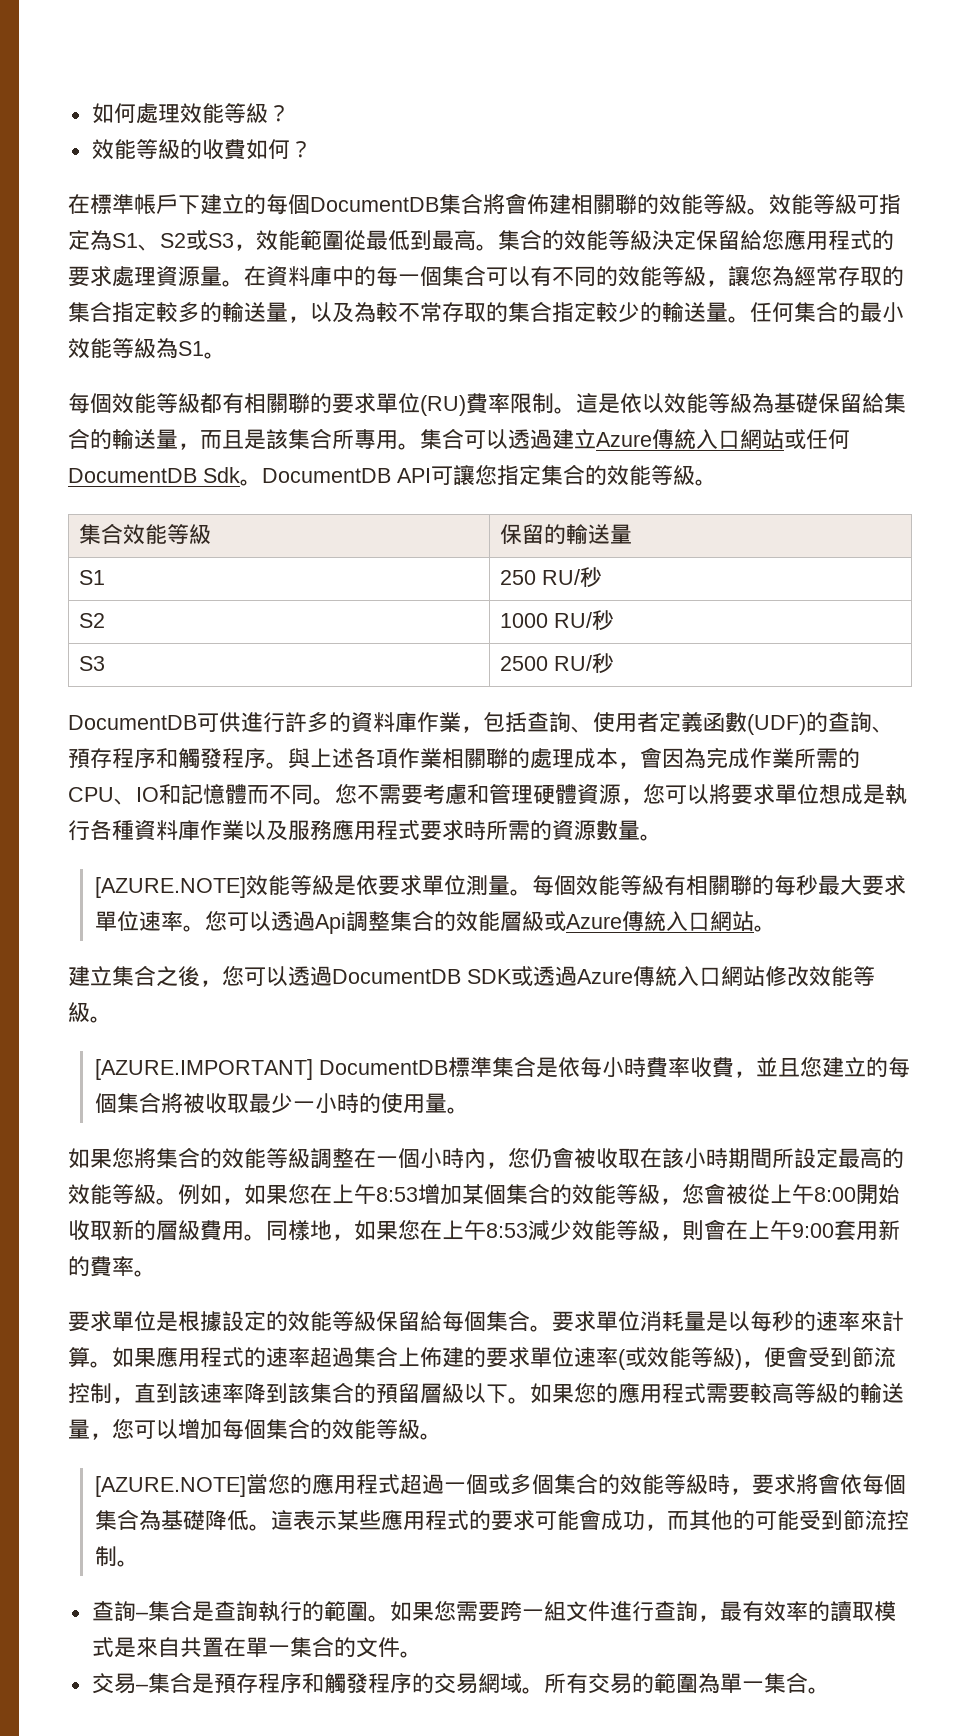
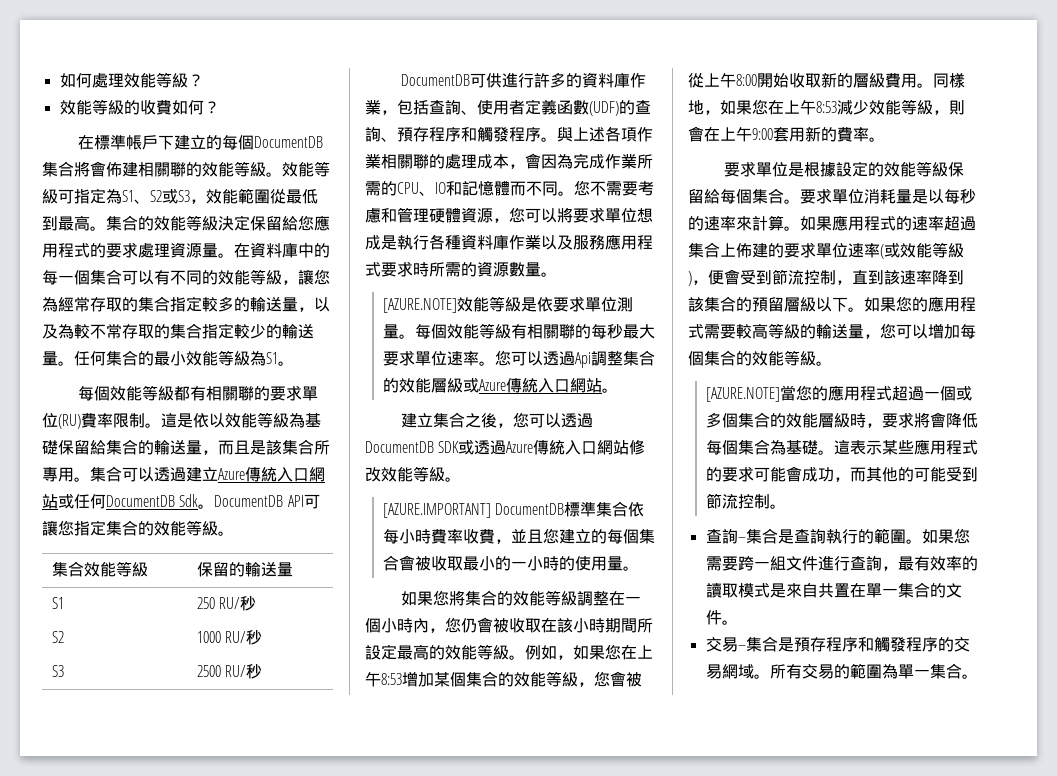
- [AZURE.IMPORTANT] DocumentDB標準集合是依每小時費率收費，並且您建立的每個集合將被收取最少一小時的使用量。
+ [AZURE.IMPORTANT] DocumentDB標準集合依每小時費率收費，並且您建立的每個集合會被收取最小的一小時的使用量。
- [AZURE.NOTE]當您的應用程式超過一個或多個集合的效能等級時，要求將會依每個集合為基礎降低。
+ [AZURE.NOTE]當您的應用程式超過一個或多個集合的效能層級時，要求將會降低每個集合為基礎。

